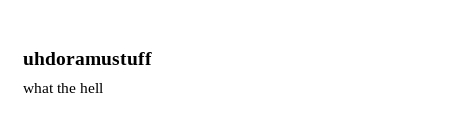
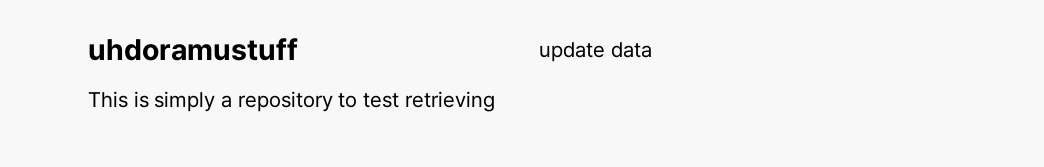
- what the hell
+ This is simply a repository to test retrieving update data

